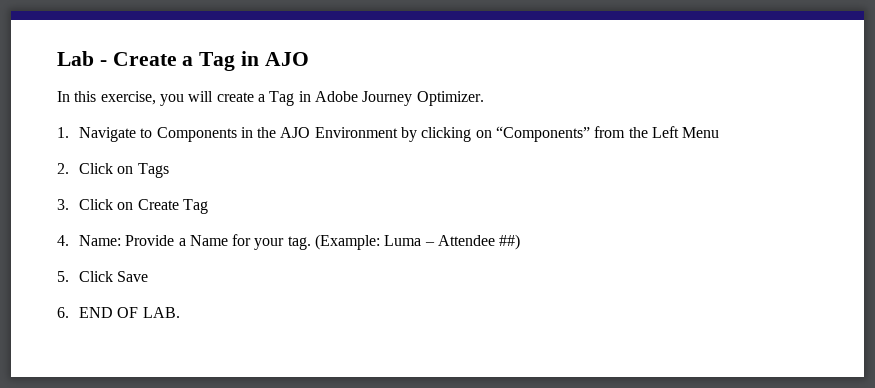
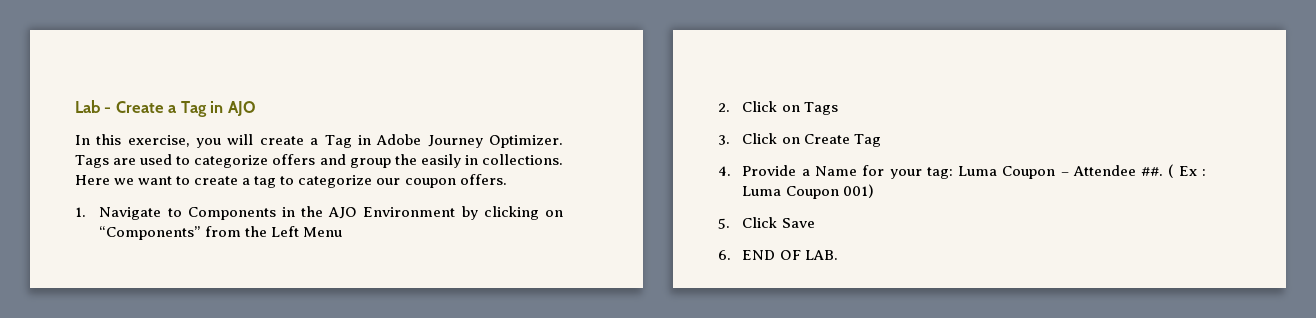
+ Tags are used to categorize offers and group the easily in collections. Here we want to create a tag to categorize our coupon offers.
- 4. Name: Provide a Name for your tag. (Example: Luma – Attendee ##)
+ 4. Provide a Name for your tag: Luma Coupon – Attendee ##. ( Ex : Luma Coupon 001)

